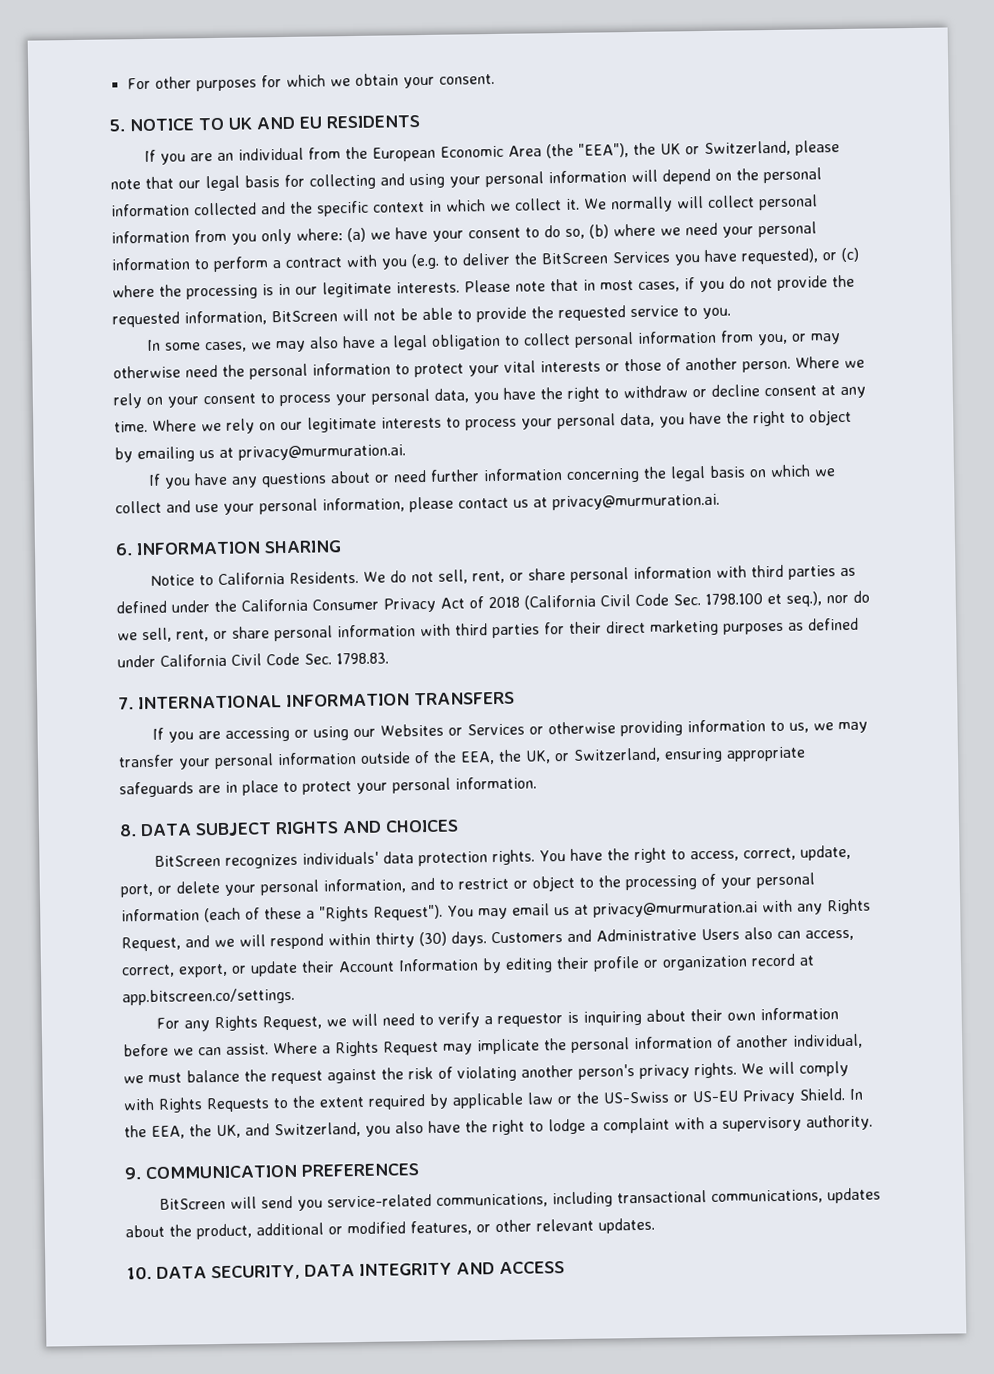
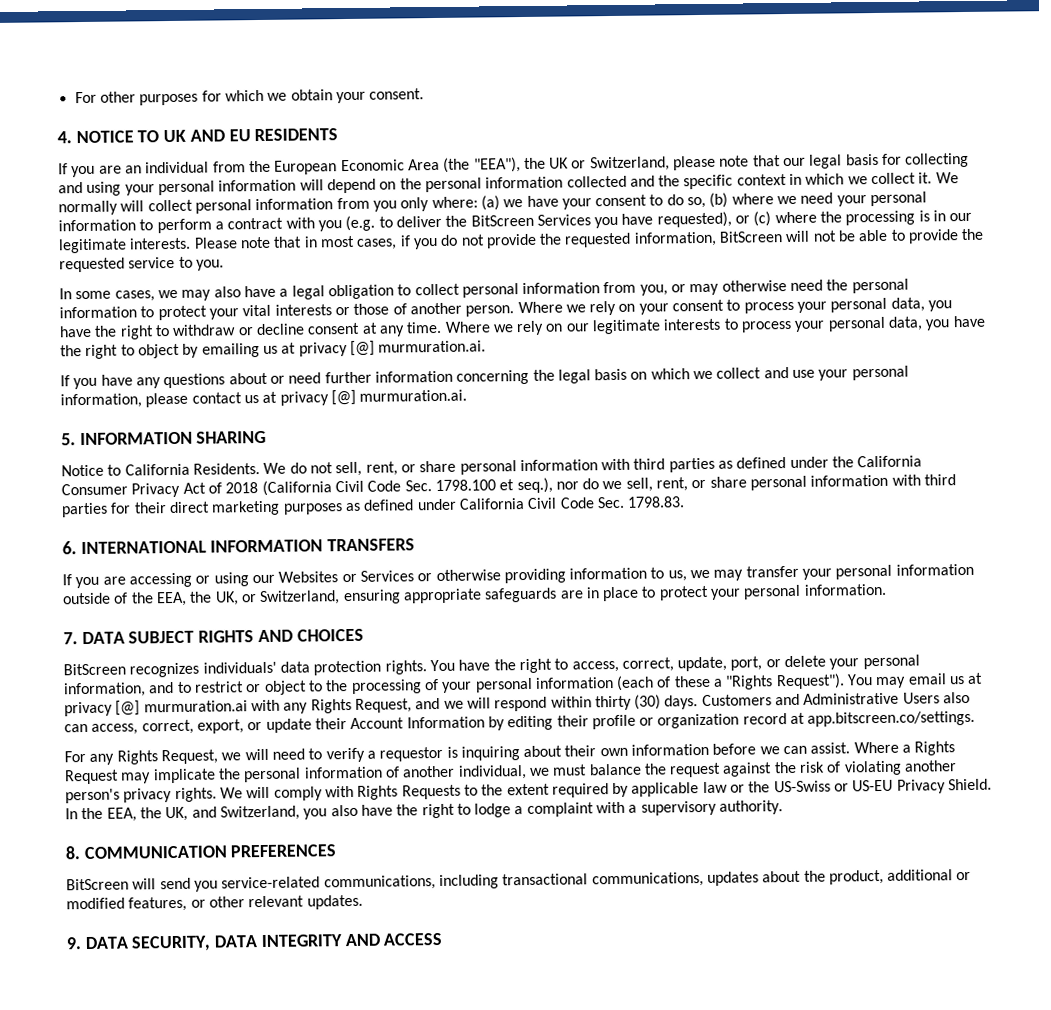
- 5. NOTICE TO UK AND EU RESIDENTS
+ 4. NOTICE TO UK AND EU RESIDENTS
- Where we rely on our legitimate interests to process your personal data, you have the right to object by emailing us at privacy@murmuration.ai.
+ Where we rely on our legitimate interests to process your personal data, you have the right to object by emailing us at privacy [@] murmuration.ai.
- If you have any questions about or need further information concerning the legal basis on which we collect and use your personal information, please contact us at privacy@murmuration.ai.
- 6. INFORMATION SHARING
+ If you have any questions about or need further information concerning the legal basis on which we collect and use your personal information, please contact us at privacy [@] murmuration.ai.
+ 5. INFORMATION SHARING
- 7. INTERNATIONAL INFORMATION TRANSFERS
+ 6. INTERNATIONAL INFORMATION TRANSFERS
- 8. DATA SUBJECT RIGHTS AND CHOICES
+ 7. DATA SUBJECT RIGHTS AND CHOICES
- You may email us at privacy@murmuration.ai with any Rights Request, and we will respond within thirty (30) days.
+ You may email us at privacy [@] murmuration.ai with any Rights Request, and we will respond within thirty (30) days.
- 9. COMMUNICATION PREFERENCES
+ 8. COMMUNICATION PREFERENCES
- 10. DATA SECURITY, DATA INTEGRITY AND ACCESS
+ 9. DATA SECURITY, DATA INTEGRITY AND ACCESS

